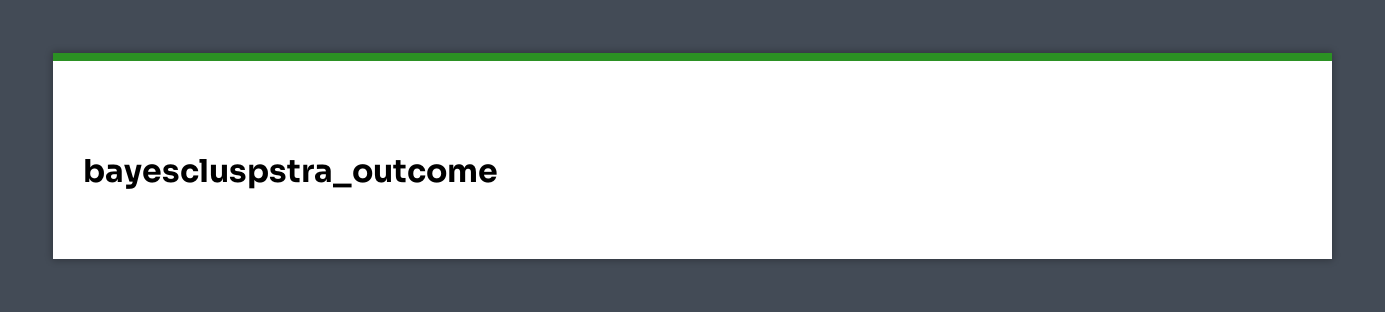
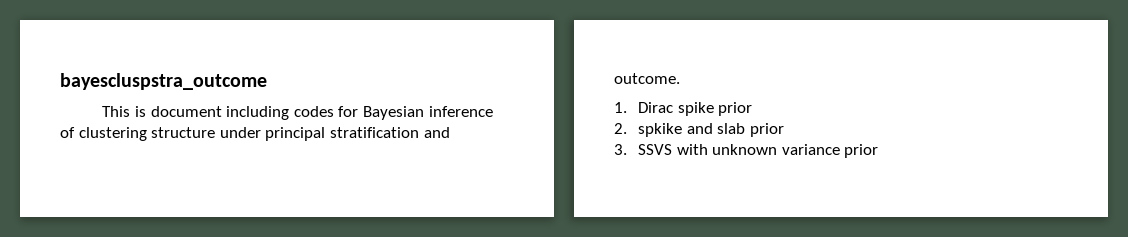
+ This is document including codes for Bayesian inference of clustering structure under principal stratification and outcome.
+ 1. Dirac spike prior
+ 2. spkike and slab prior
+ 3. SSVS with unknown variance prior

